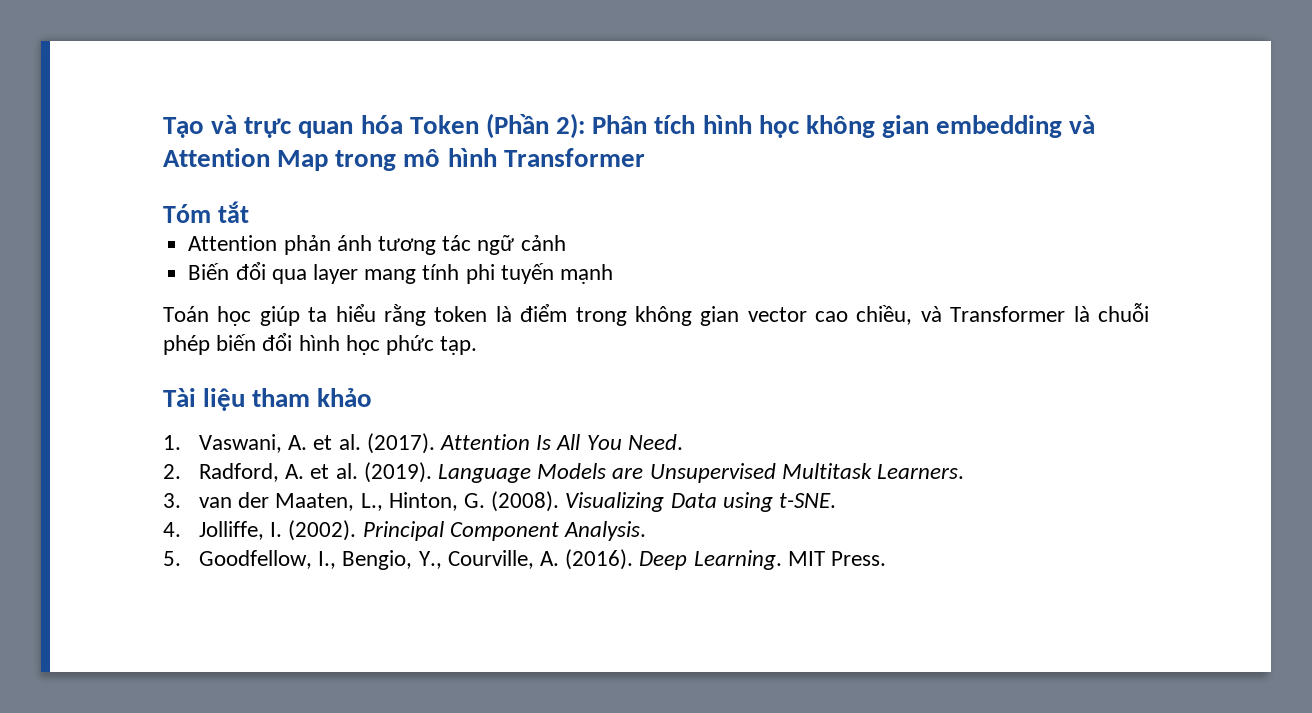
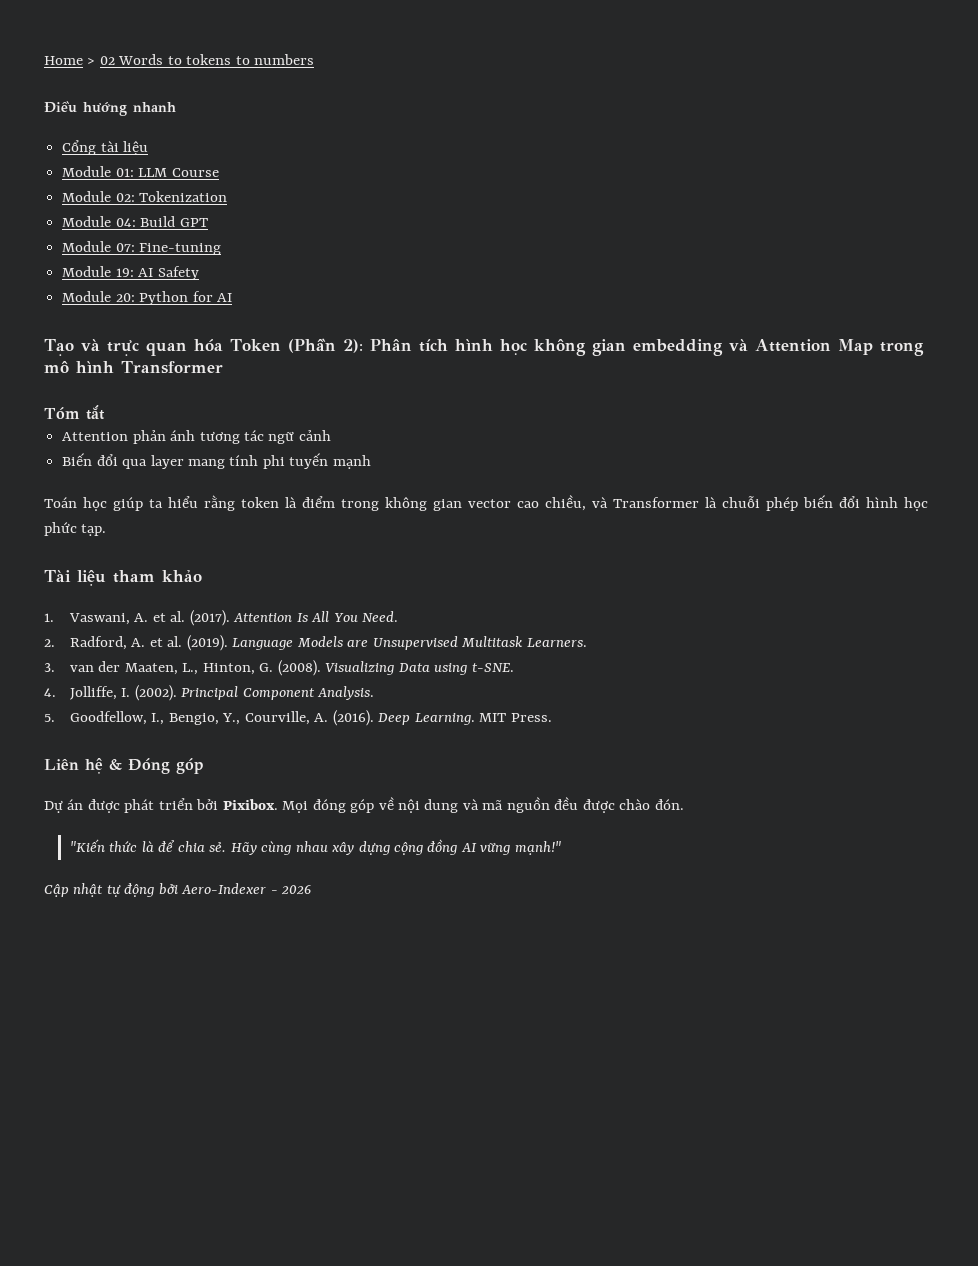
+ Home > 02 Words to tokens to numbers
+ Điều hướng nhanh
+ Cổng tài liệu
+ Module 01: LLM Course
+ Module 02: Tokenization
+ Module 04: Build GPT
+ Module 07: Fine-tuning
+ Module 19: AI Safety
+ Module 20: Python for AI
+ Liên hệ & Đóng góp
+ Dự án được phát triển bởi Pixibox. Mọi đóng góp về nội dung và mã nguồn đều được chào đón.
+ "Kiến thức là để chia sẻ. Hãy cùng nhau xây dựng cộng đồng AI vững mạnh!"
+ Cập nhật tự động bởi Aero-Indexer - 2026

